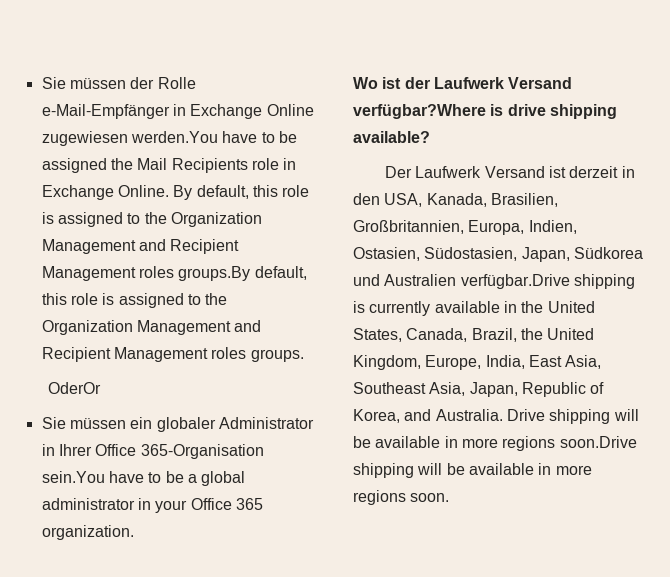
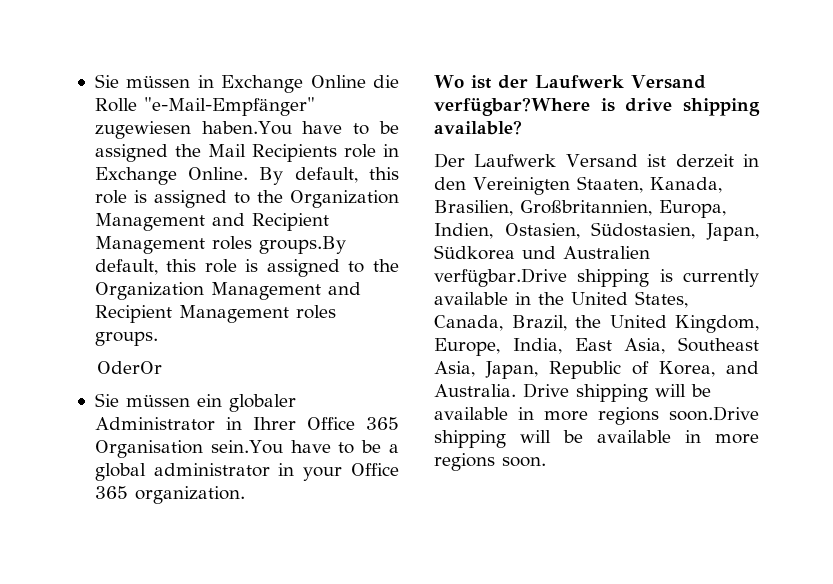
- Sie müssen der Rolle e-Mail-Empfänger in Exchange Online zugewiesen werden.You have to be assigned the Mail Recipients role in Exchange Online.
+ Sie müssen in Exchange Online die Rolle "e-Mail-Empfänger" zugewiesen haben.You have to be assigned the Mail Recipients role in Exchange Online.
- Sie müssen ein globaler Administrator in Ihrer Office 365-Organisation sein.You have to be a global administrator in your Office 365 organization.
+ Sie müssen ein globaler Administrator in Ihrer Office 365 Organisation sein.You have to be a global administrator in your Office 365 organization.
- Der Laufwerk Versand ist derzeit in den USA, Kanada, Brasilien, Großbritannien, Europa, Indien, Ostasien, Südostasien, Japan, Südkorea und Australien verfügbar.Drive shipping is currently available in the United States, Canada, Brazil, the United Kingdom, Europe, India, East Asia, Southeast Asia, Japan, Republic of Korea, and Australia.
+ Der Laufwerk Versand ist derzeit in den Vereinigten Staaten, Kanada, Brasilien, Großbritannien, Europa, Indien, Ostasien, Südostasien, Japan, Südkorea und Australien verfügbar.Drive shipping is currently available in the United States, Canada, Brazil, the United Kingdom, Europe, India, East Asia, Southeast Asia, Japan, Republic of Korea, and Australia.

